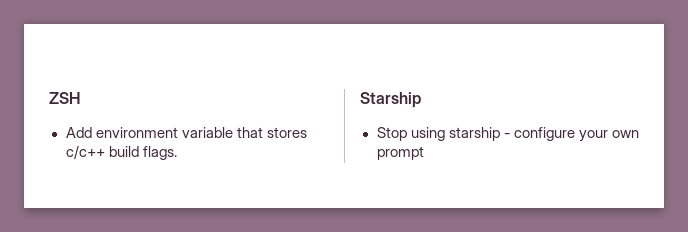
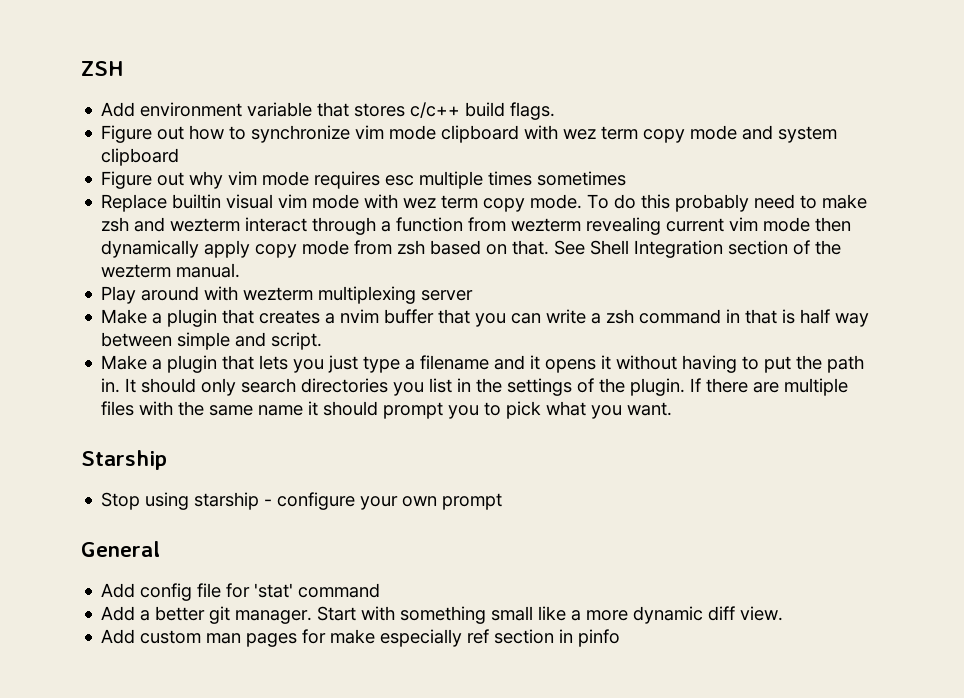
+ Figure out how to synchronize vim mode clipboard with wez term copy mode and system clipboard
+ Figure out why vim mode requires esc multiple times sometimes
+ Replace builtin visual vim mode with wez term copy mode. To do this probably need to make zsh and wezterm interact through a function from wezterm revealing current vim mode then dynamically apply copy mode from zsh based on that. See Shell Integration section of the wezterm manual.
+ Play around with wezterm multiplexing server
+ Make a plugin that creates a nvim buffer that you can write a zsh command in that is half way between simple and script.
+ Make a plugin that lets you just type a filename and it opens it without having to put the path in. It should only search directories you list in the settings of the plugin. If there are multiple files with the same name it should prompt you to pick what you want.
+ General
+ Add config file for 'stat' command
+ Add a better git manager. Start with something small like a more dynamic diff view.
+ Add custom man pages for make especially ref section in pinfo

